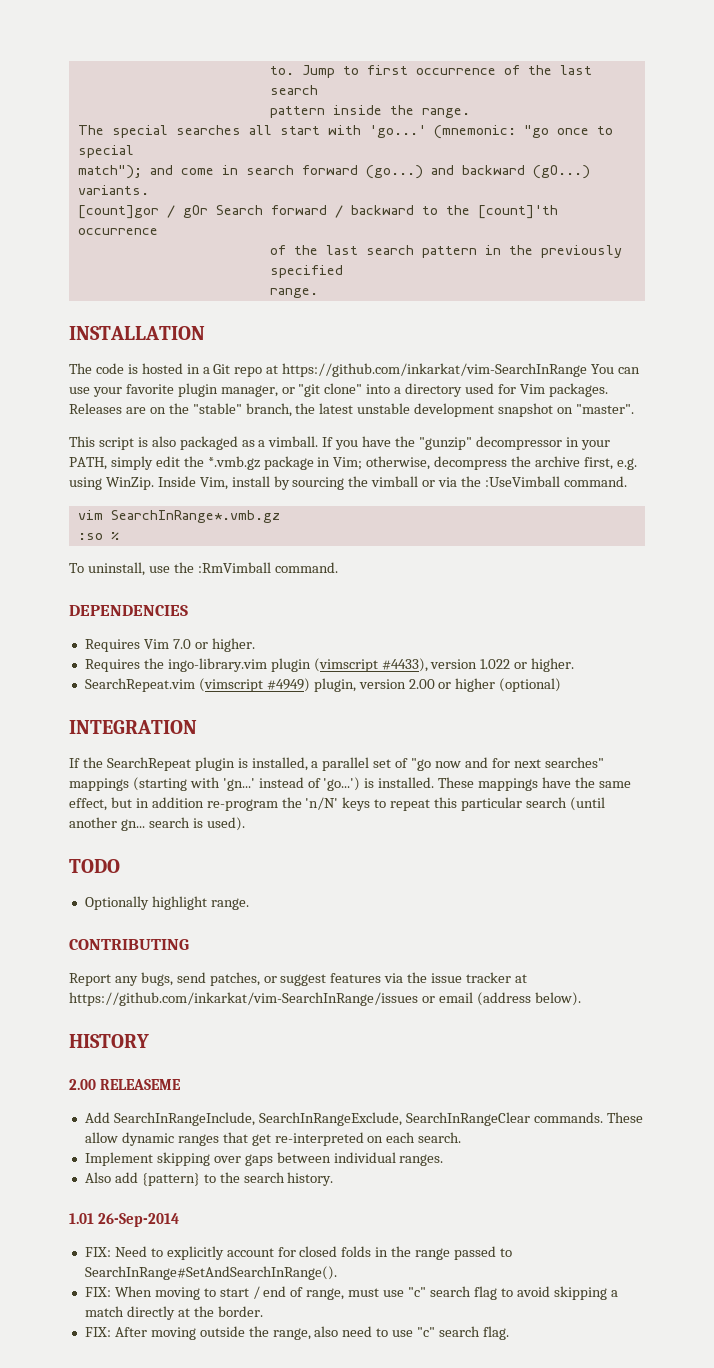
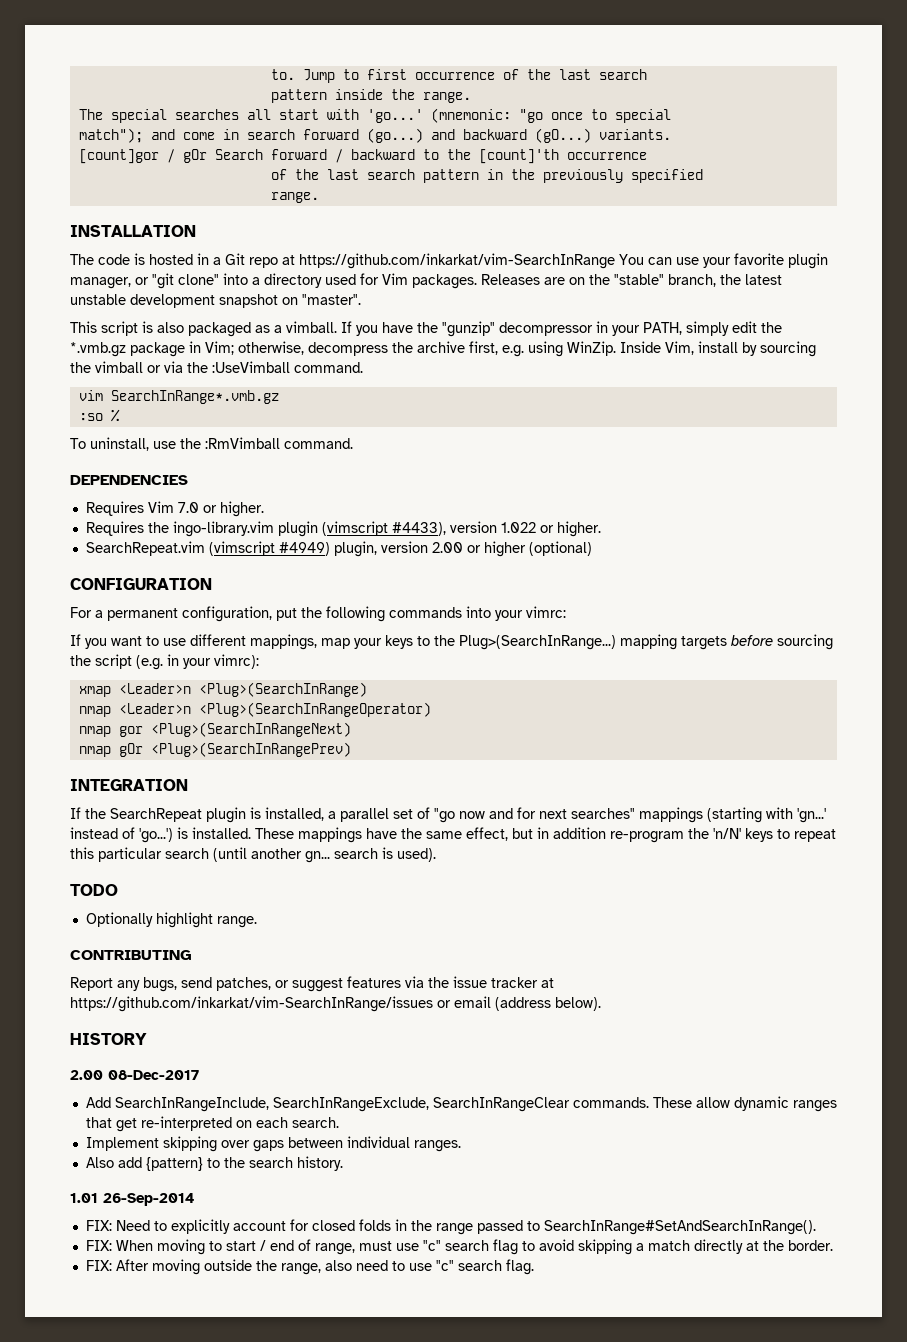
+ CONFIGURATION
+ For a permanent configuration, put the following commands into your vimrc:
+ If you want to use different mappings, map your keys to the Plug>(SearchInRange...) mapping targets before sourcing the script (e.g. in your vimrc):
+ xmap <Leader>n <Plug>(SearchInRange)
+ nmap <Leader>n <Plug>(SearchInRangeOperator)
+ nmap gor <Plug>(SearchInRangeNext)
+ nmap gOr <Plug>(SearchInRangePrev)
- 2.00 RELEASEME
+ 2.00 08-Dec-2017

